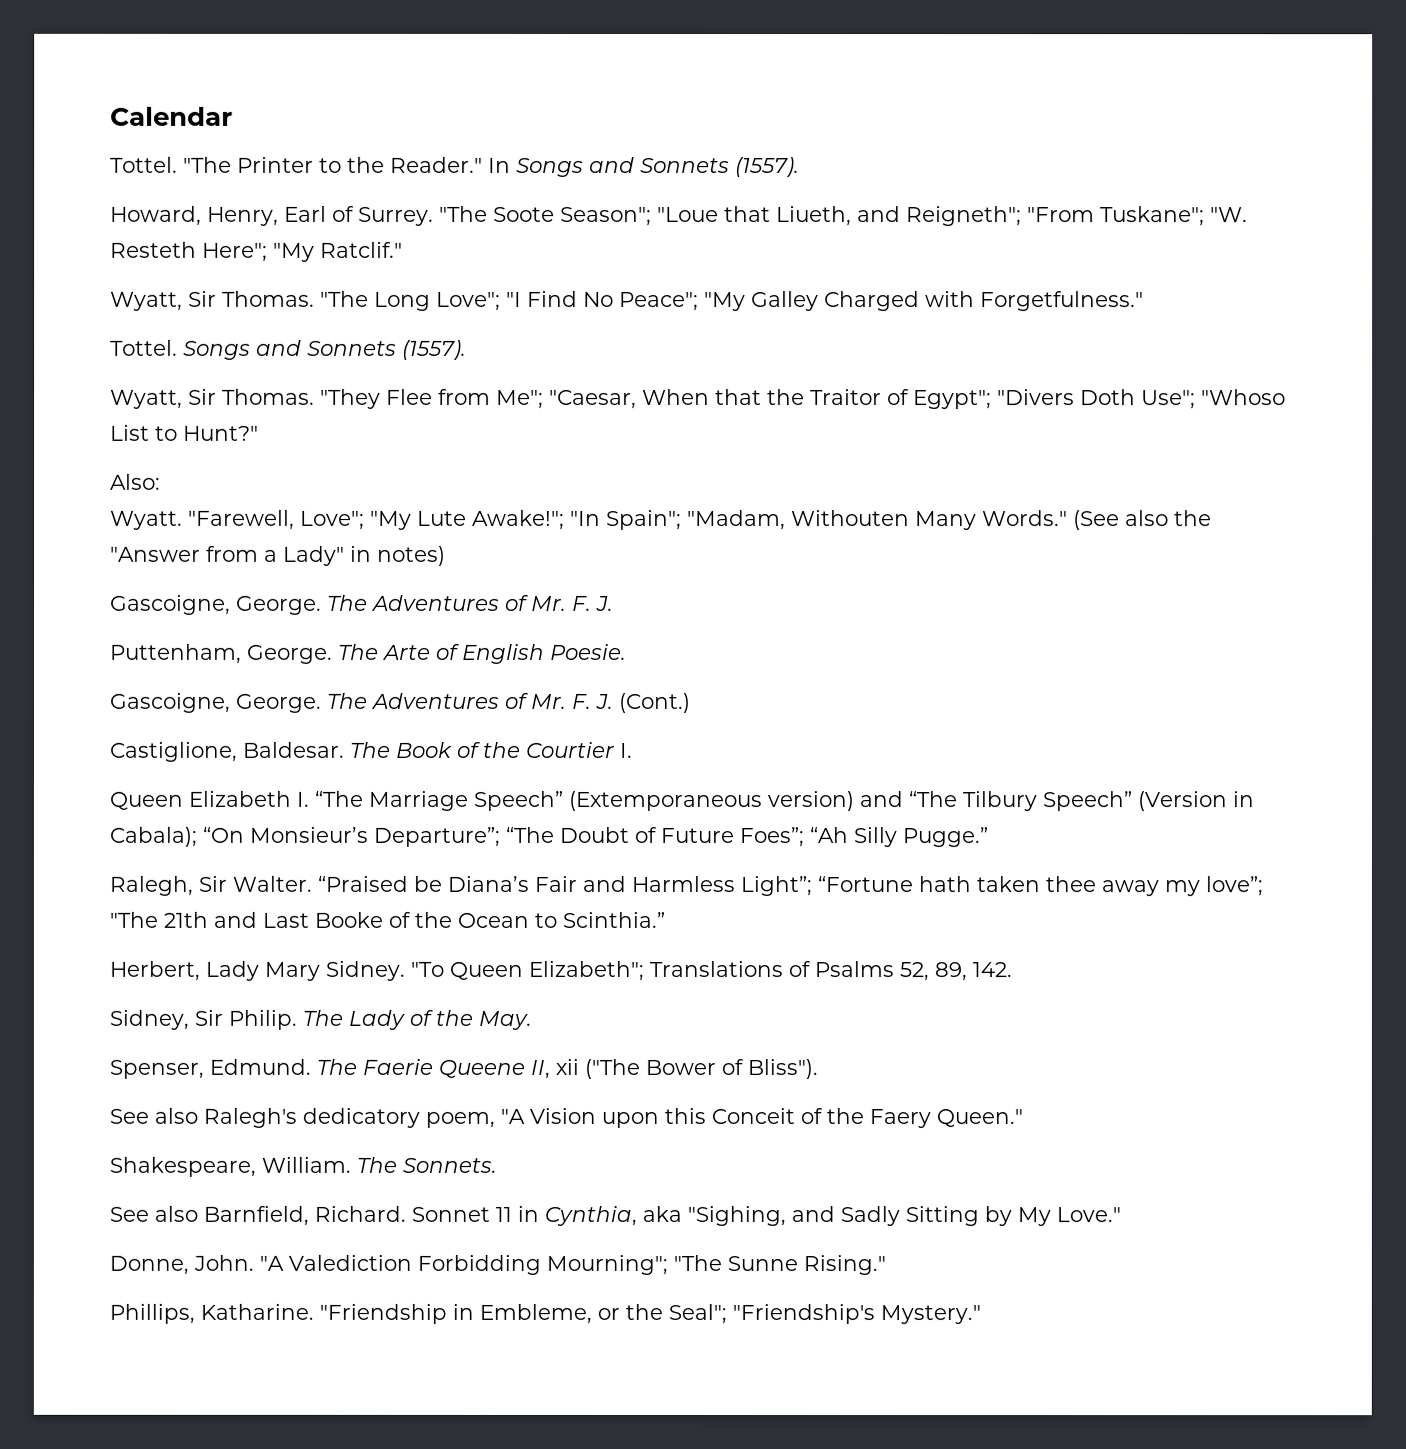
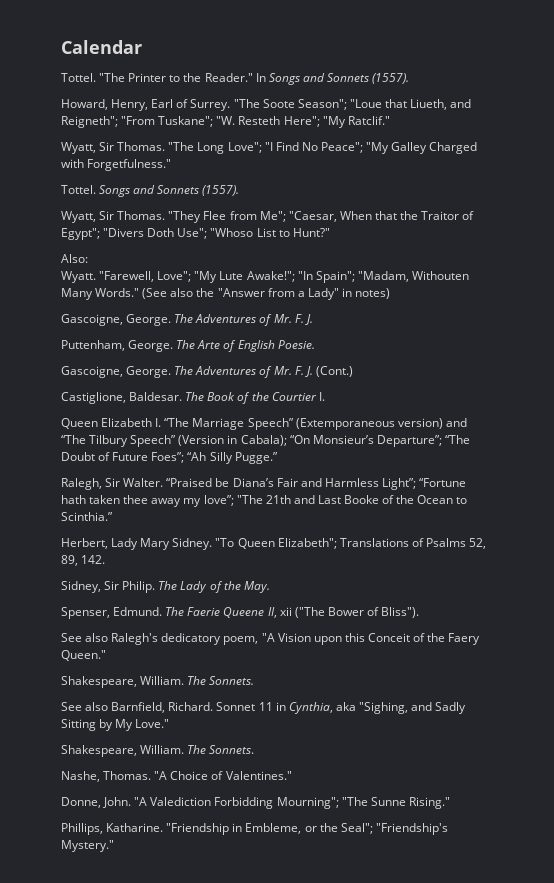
  Sonnet 11 in Cynthia, aka "Sighing, and Sadly Sitting by My Love."
+ Shakespeare, William. The Sonnets.
+ Nashe, Thomas. "A Choice of Valentines."

